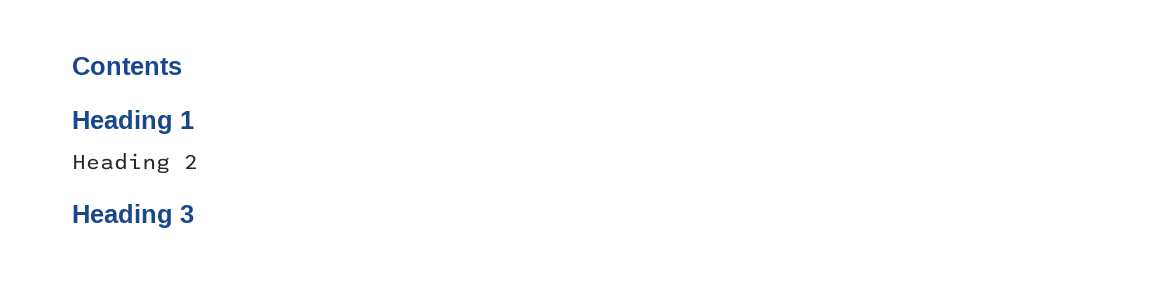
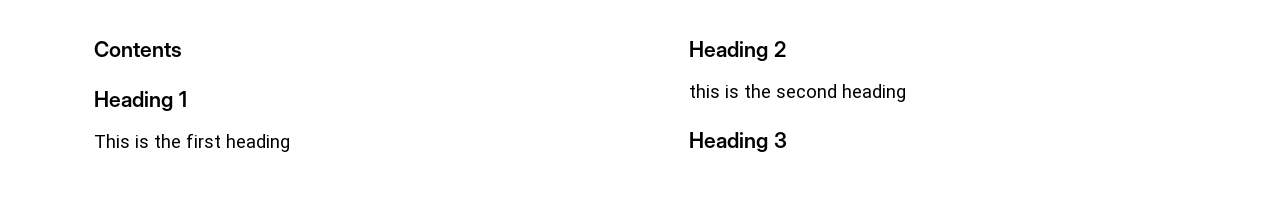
+ This is the first heading
  Heading 2
+ this is the second heading

